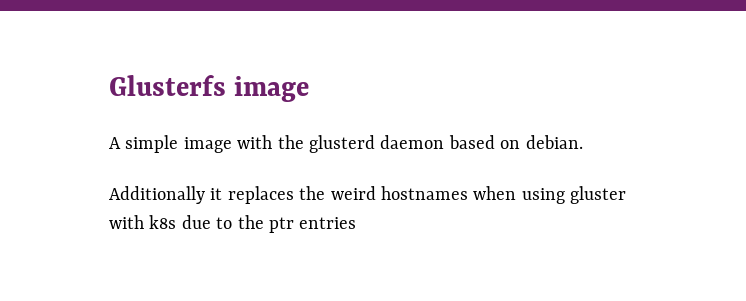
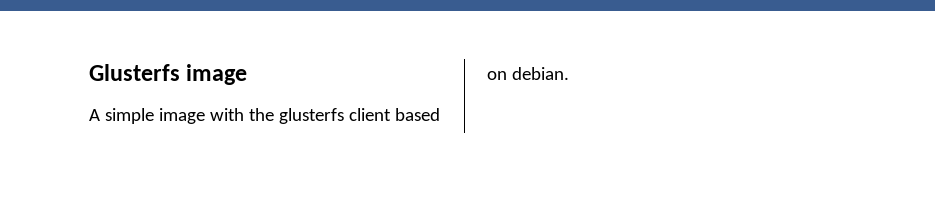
- A simple image with the glusterd daemon based on debian.
+ A simple image with the glusterfs client based on debian.
- Additionally it replaces the weird hostnames when using gluster with k8s due to the ptr entries

